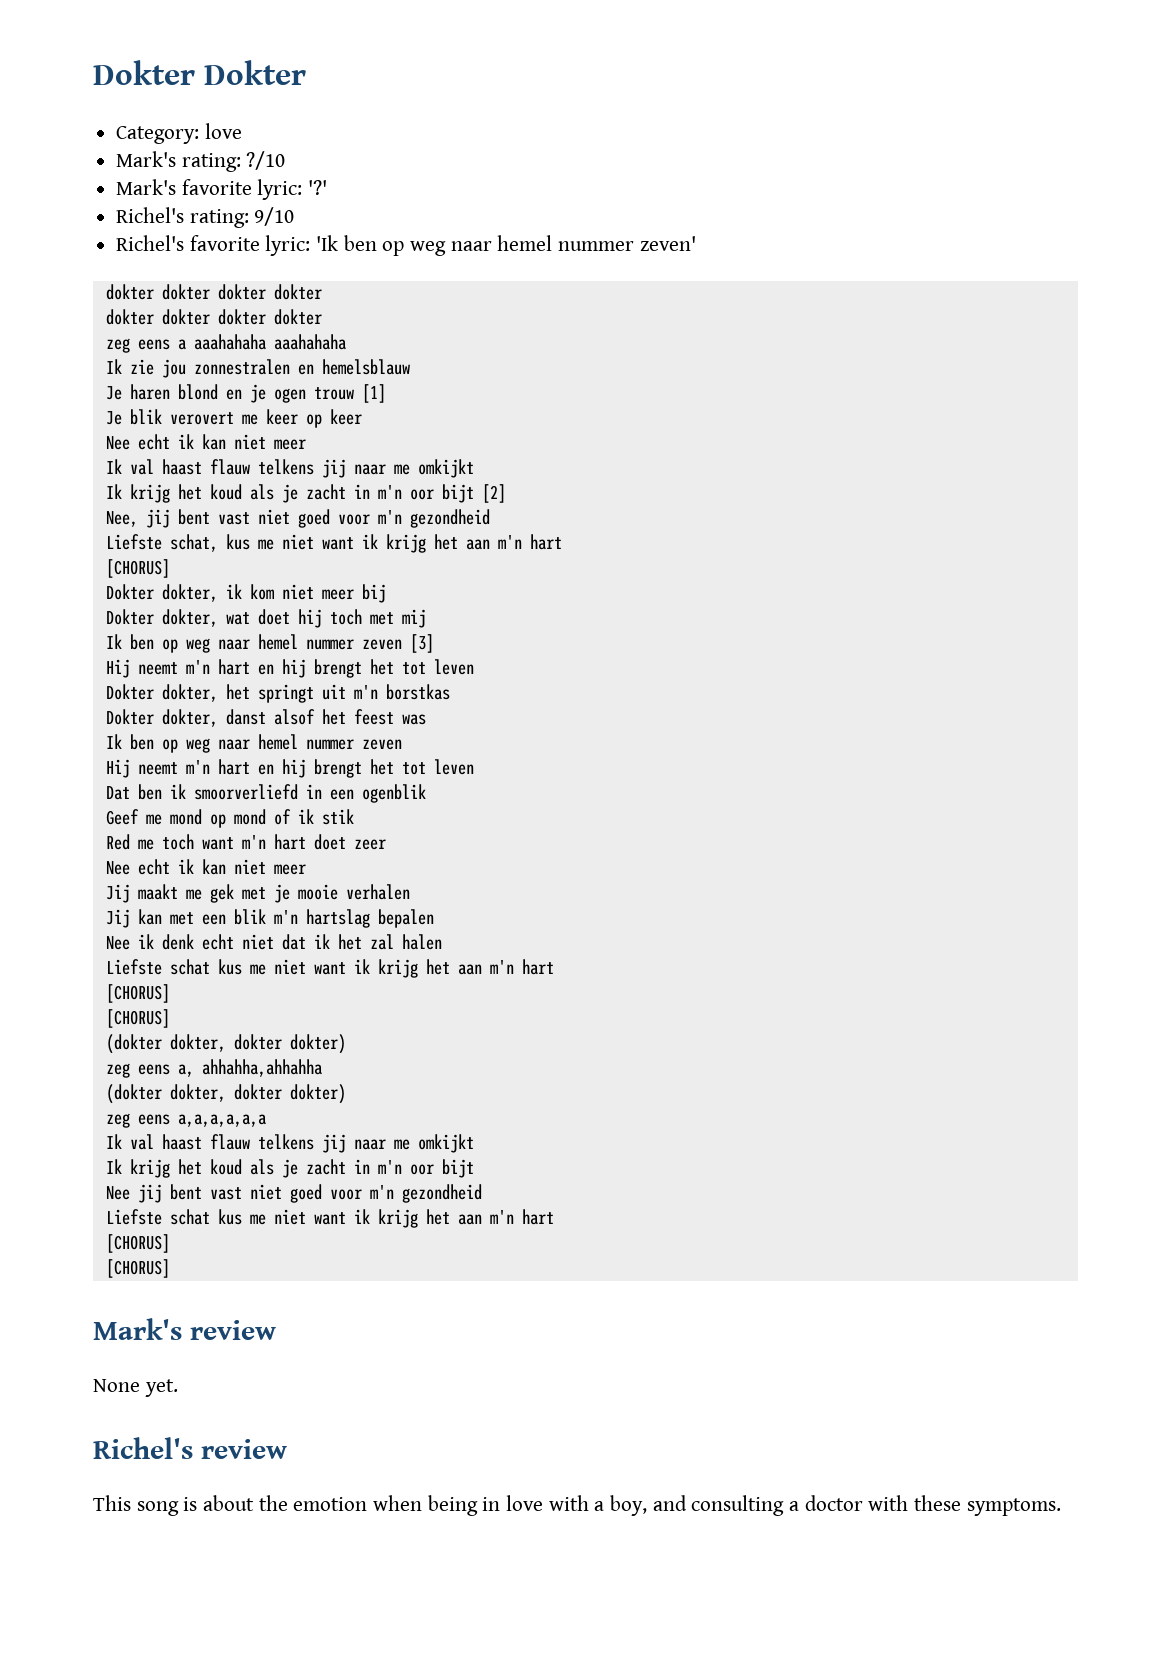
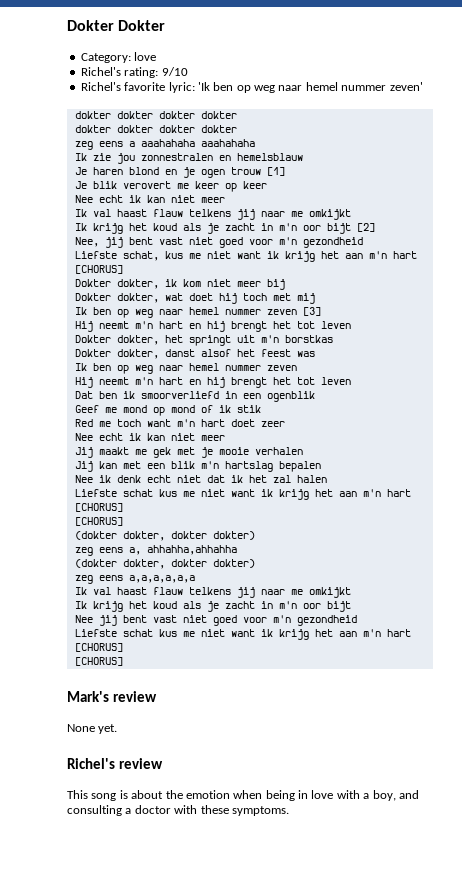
- Mark's rating: ?/10
- Mark's favorite lyric: '?'

